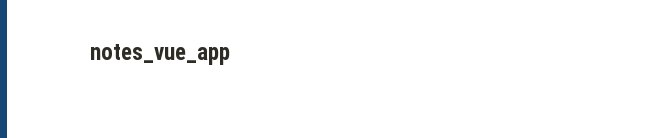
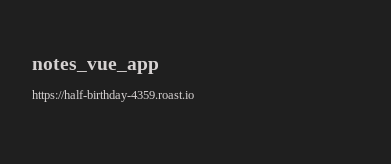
+ https://half-birthday-4359.roast.io

